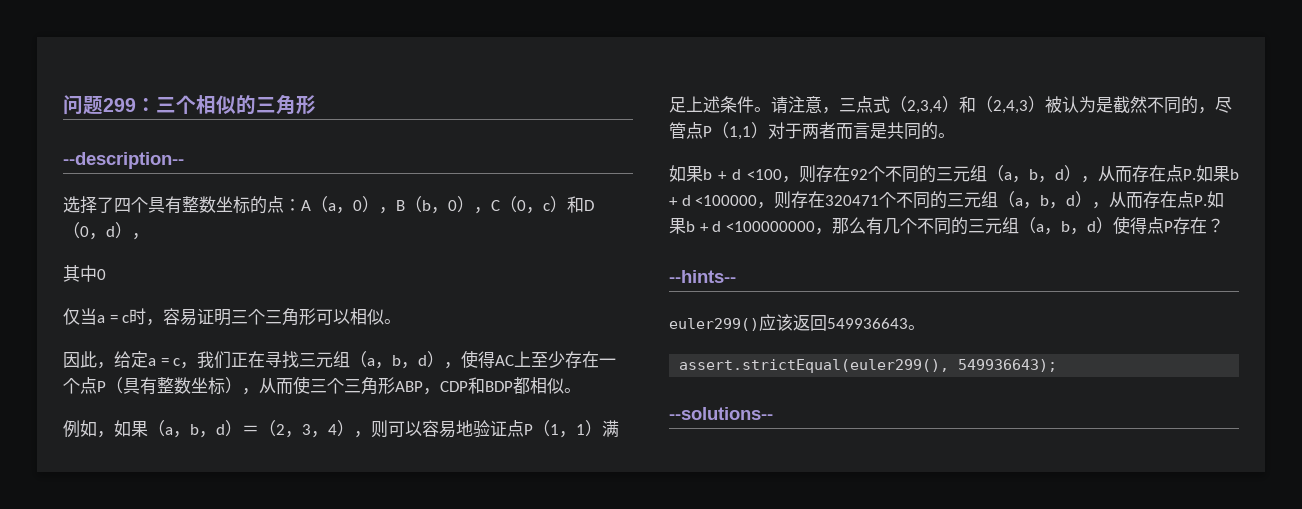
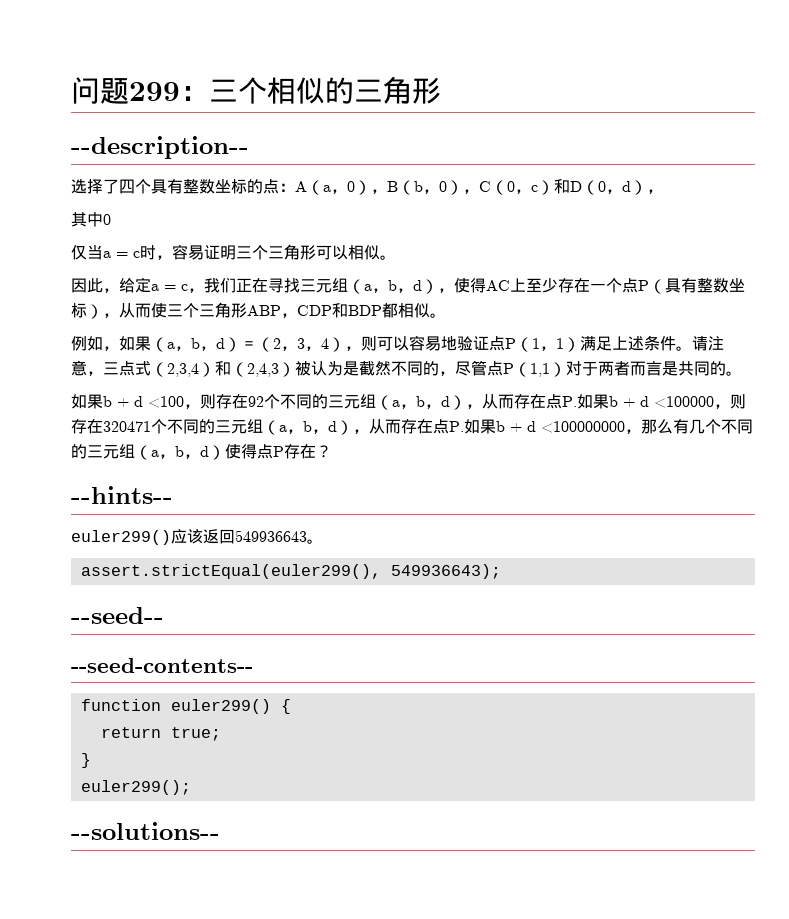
+ --seed--
+ --seed-contents--
+ function euler299() {
+ return true;
+ }
+ euler299();

